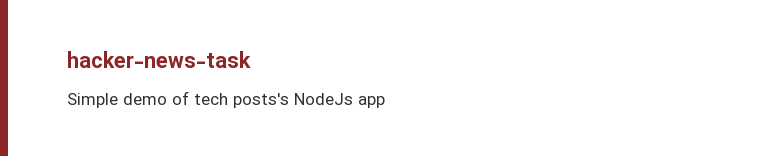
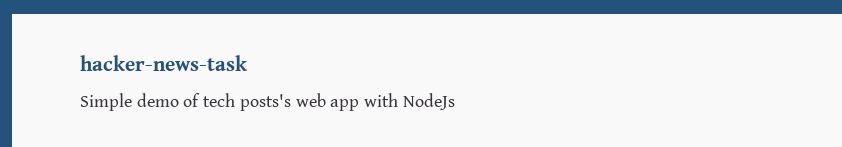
- Simple demo of tech posts's NodeJs app
+ Simple demo of tech posts's web app with NodeJs

